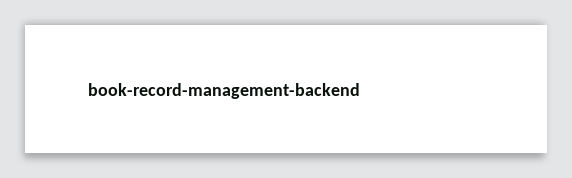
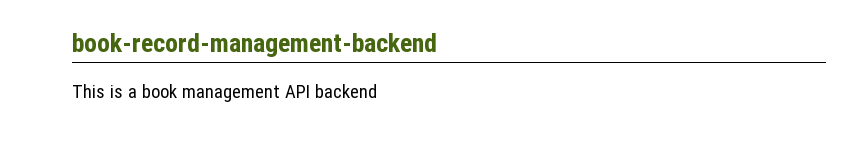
+ This is a book management API backend

